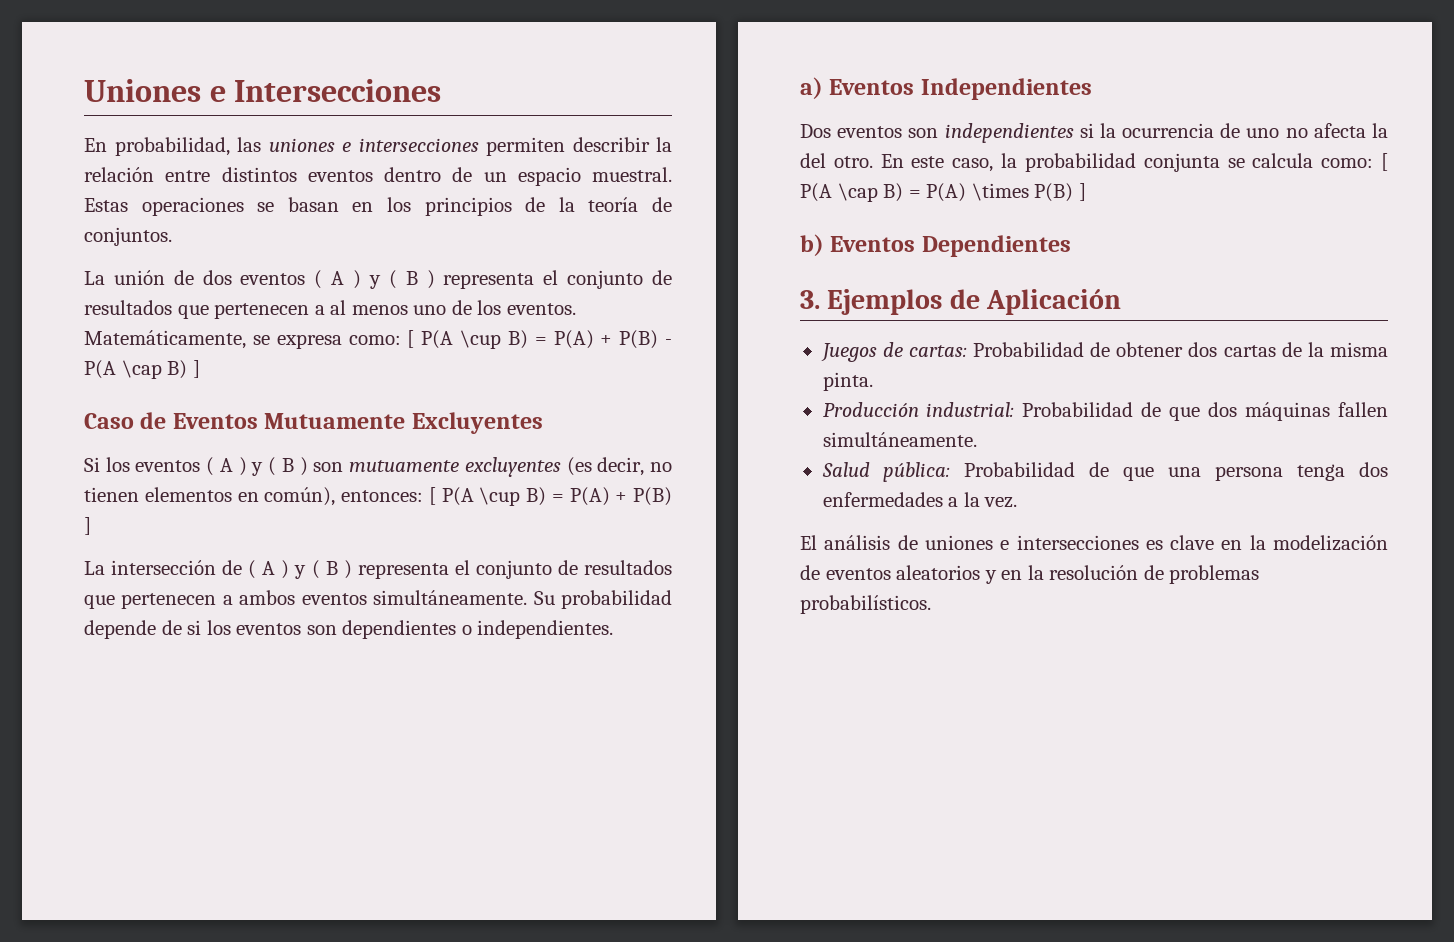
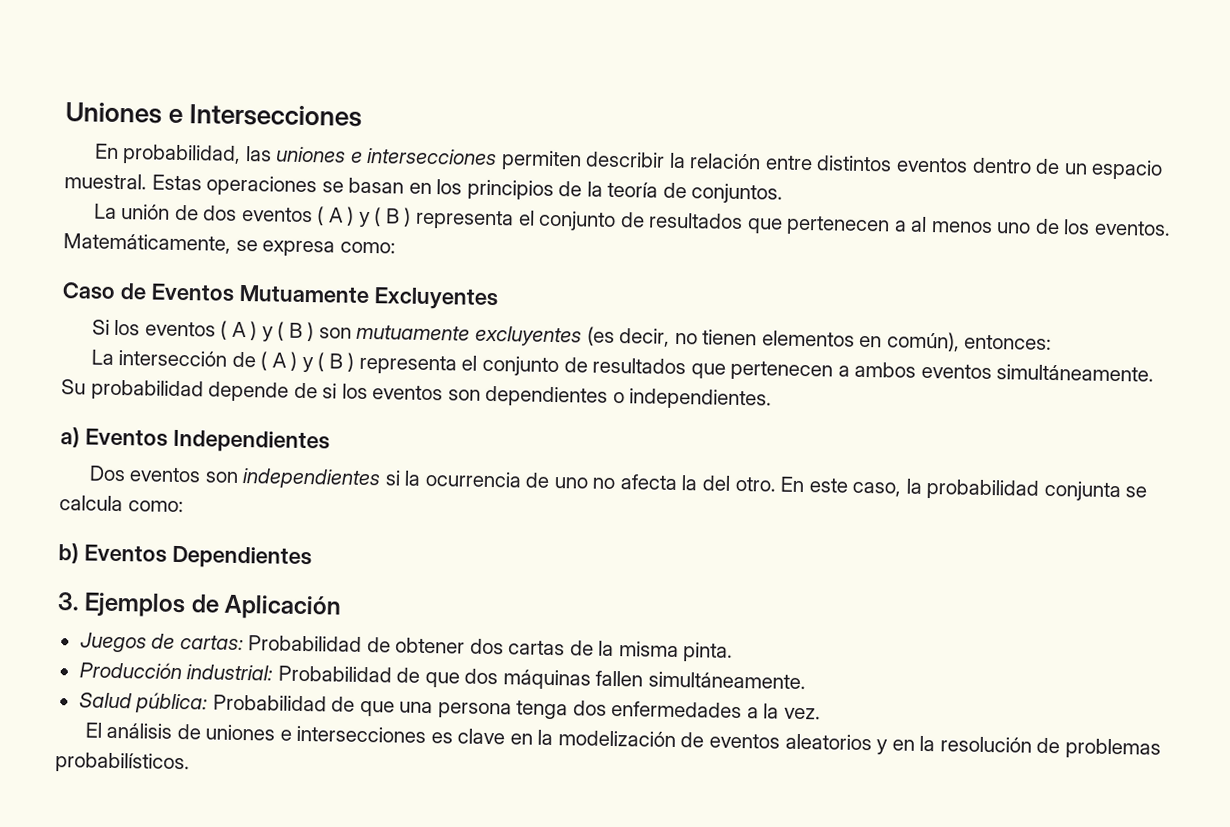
- Matemáticamente, se expresa como: [ P(A \cup B) = P(A) + P(B) - P(A \cap B) ]
+ Matemáticamente, se expresa como:
- Si los eventos ( A ) y ( B ) son mutuamente excluyentes (es decir, no tienen elementos en común), entonces: [ P(A \cup B) = P(A) + P(B) ]
+ Si los eventos ( A ) y ( B ) son mutuamente excluyentes (es decir, no tienen elementos en común), entonces:
- En este caso, la probabilidad conjunta se calcula como: [ P(A \cap B) = P(A) \times P(B) ]
+ En este caso, la probabilidad conjunta se calcula como:

